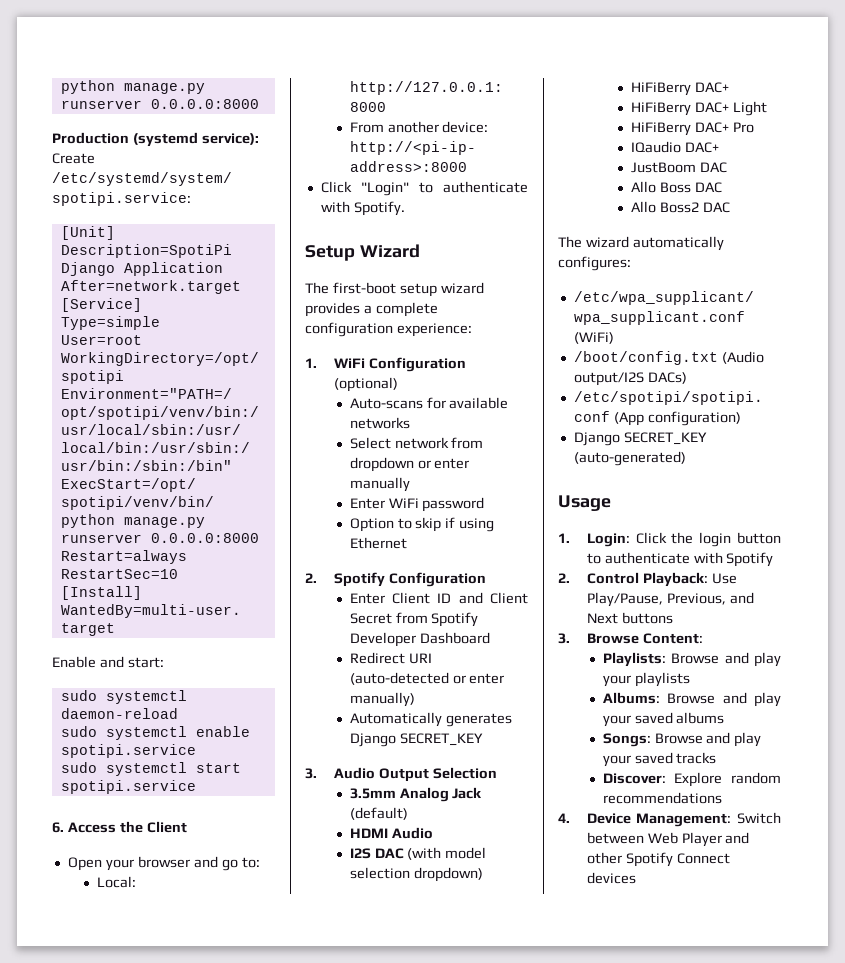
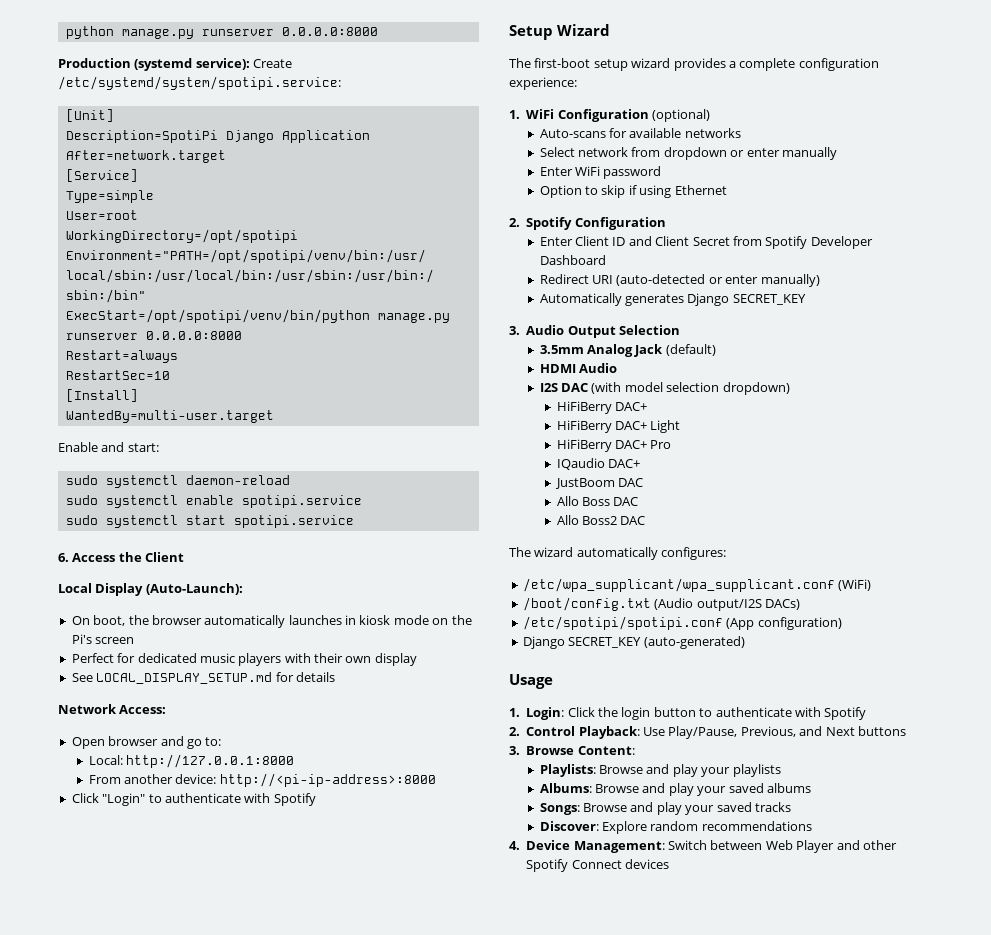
+ Local Display (Auto-Launch):
+ On boot, the browser automatically launches in kiosk mode on the Pi's screen
+ Perfect for dedicated music players with their own display
+ See LOCAL_DISPLAY_SETUP.md for details
+ Network Access:
- Open your browser and go to:
+ Open browser and go to:
- Click "Login" to authenticate with Spotify.
+ Click "Login" to authenticate with Spotify

